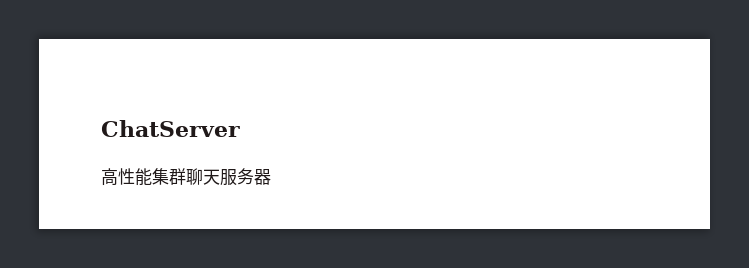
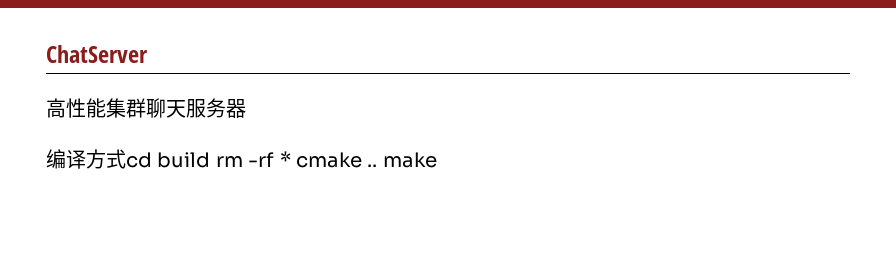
+ 编译方式cd build rm -rf * cmake .. make

